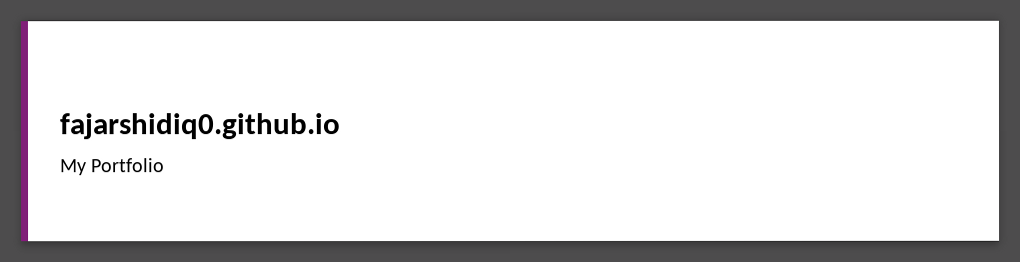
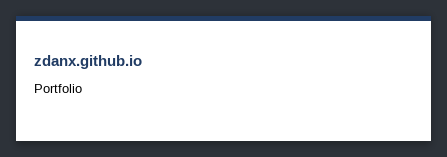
- fajarshidiq0.github.io
- My Portfolio
+ zdanx.github.io
+ Portfolio

